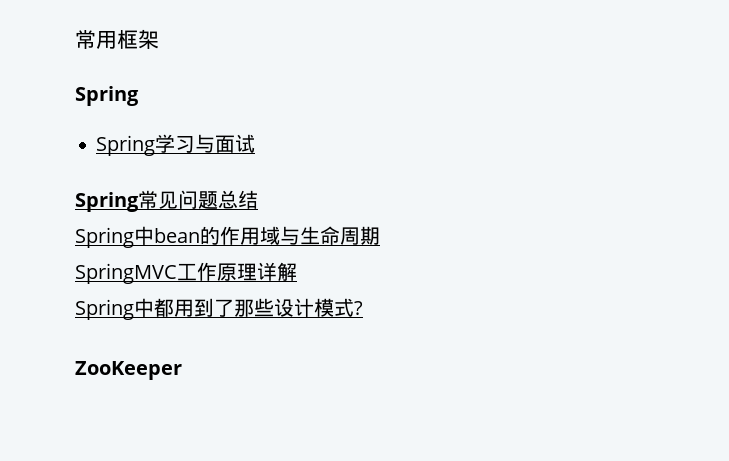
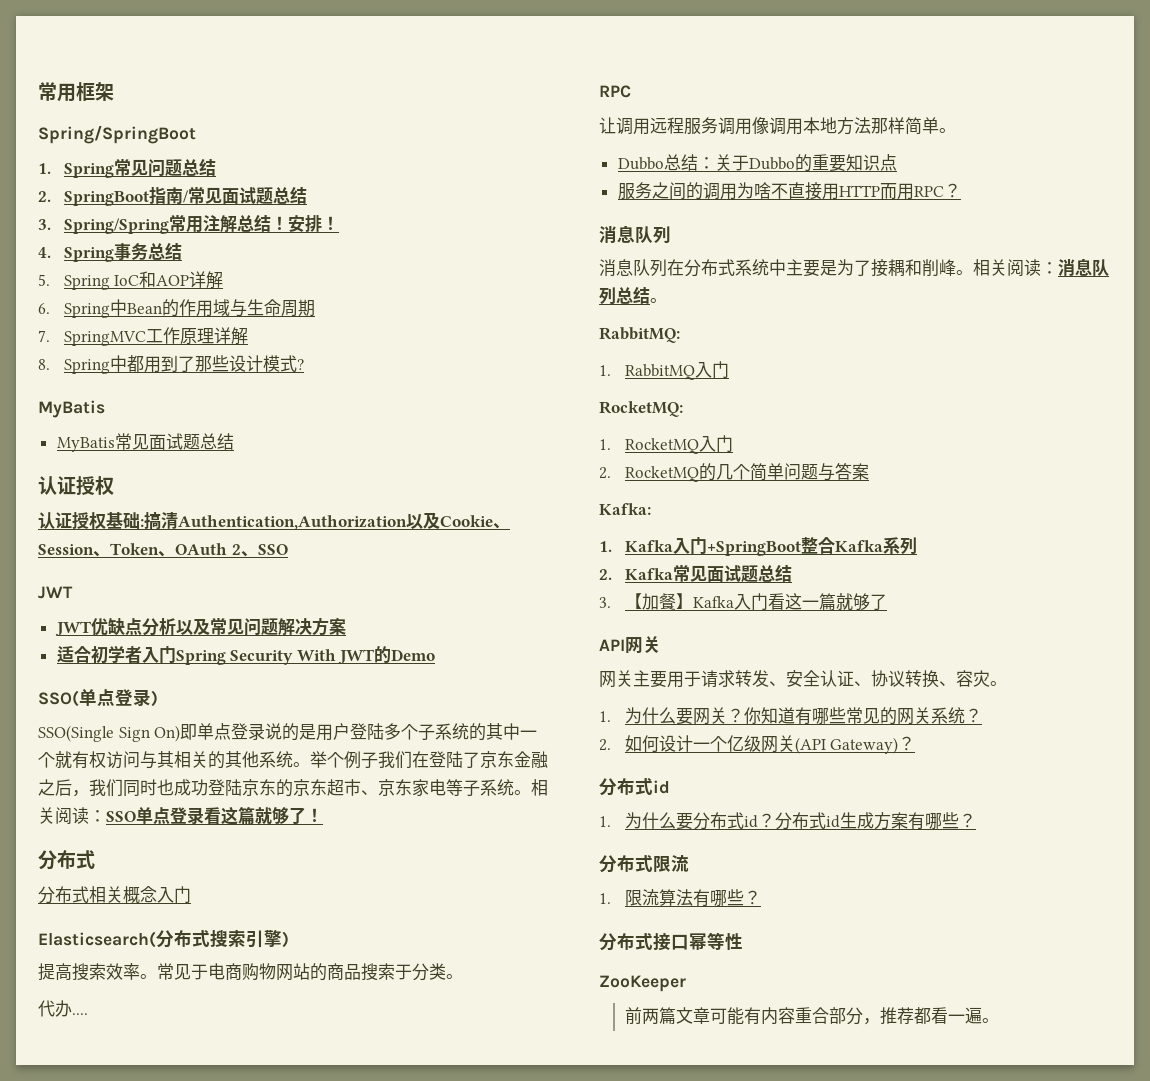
  常用框架
- Spring
- Spring学习与面试
- Spring常见问题总结
+ Spring/SpringBoot
+ 1. Spring常见问题总结
- Spring中bean的作用域与生命周期
+ 2. SpringBoot指南/常见面试题总结
+ 3. Spring/Spring常用注解总结！安排！
+ 4. Spring事务总结
+ 5. Spring IoC和AOP详解
+ 6. Spring中Bean的作用域与生命周期
- SpringMVC工作原理详解
+ 7. SpringMVC工作原理详解
- Spring中都用到了那些设计模式?
+ 8. Spring中都用到了那些设计模式?
+ MyBatis
+ MyBatis常见面试题总结
+ 认证授权
+ 认证授权基础:搞清Authentication,Authorization以及Cookie、Session、Token、OAuth 2、SSO
+ JWT
+ JWT优缺点分析以及常见问题解决方案
+ 适合初学者入门Spring Security With JWT的Demo
+ SSO(单点登录)
+ SSO(Single Sign On)即单点登录说的是用户登陆多个子系统的其中一个就有权访问与其相关的其他系统。举个例子我们在登陆了京东金融之后，我们同时也成功登陆京东的京东超市、京东家电等子系统。相关阅读：SSO单点登录看这篇就够了！
+ 分布式
+ 分布式相关概念入门
+ Elasticsearch(分布式搜索引擎)
+ 提高搜索效率。常见于电商购物网站的商品搜索于分类。
+ 代办....
+ RPC
+ 让调用远程服务调用像调用本地方法那样简单。
+ Dubbo总结：关于Dubbo的重要知识点
+ 服务之间的调用为啥不直接用HTTP而用RPC？
+ 消息队列
+ 消息队列在分布式系统中主要是为了接耦和削峰。相关阅读：消息队列总结。
+ RabbitMQ:
+ 1. RabbitMQ入门
+ RocketMQ:
+ 1. RocketMQ入门
+ 2. RocketMQ的几个简单问题与答案
+ Kafka:
+ 1. Kafka入门+SpringBoot整合Kafka系列
+ 2. Kafka常见面试题总结
+ 3.【加餐】Kafka入门看这一篇就够了
+ API网关
+ 网关主要用于请求转发、安全认证、协议转换、容灾。
+ 1.为什么要网关？你知道有哪些常见的网关系统？
+ 2.如何设计一个亿级网关(API Gateway)？
+ 分布式id
+ 1.为什么要分布式id？分布式id生成方案有哪些？
+ 分布式限流
+ 1.限流算法有哪些？
+ 分布式接口幂等性
  ZooKeeper
+ 前两篇文章可能有内容重合部分，推荐都看一遍。

